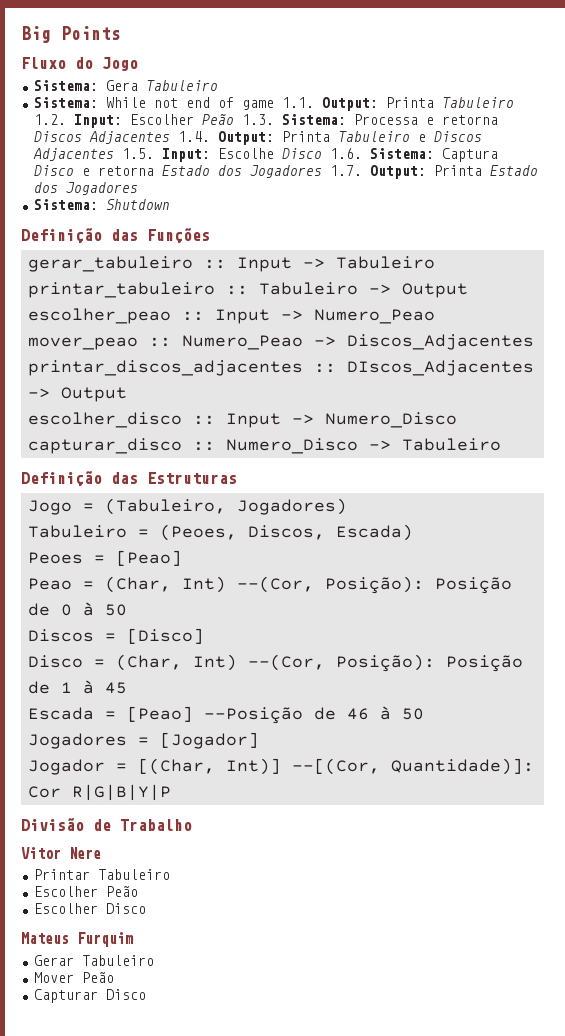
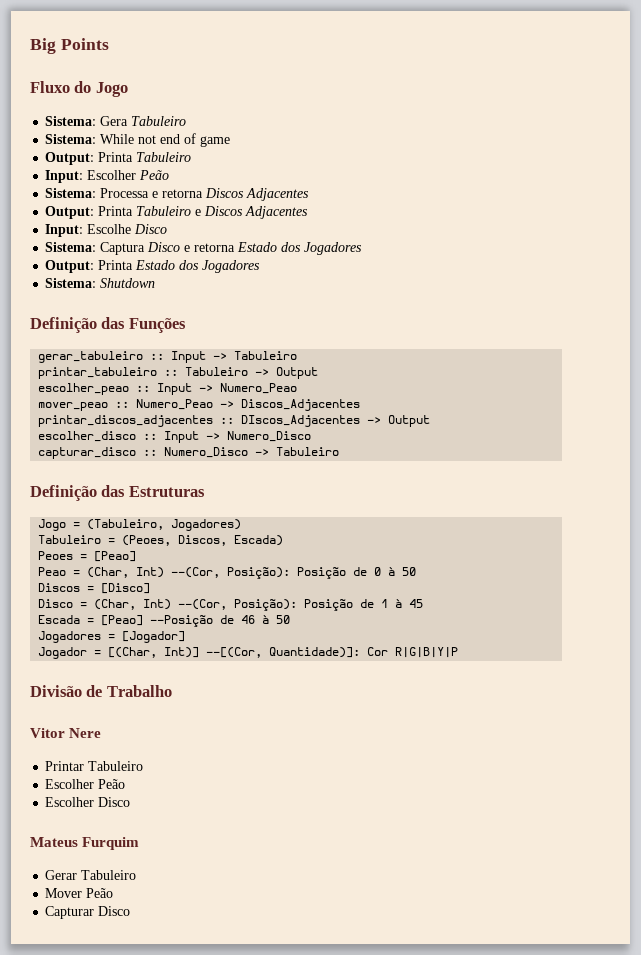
- Sistema: While not end of game 1.1. Output: Printa Tabuleiro 1.2. Input: Escolher Peão 1.3. Sistema: Processa e retorna Discos Adjacentes 1.4. Output: Printa Tabuleiro e Discos Adjacentes 1.5. Input: Escolhe Disco 1.6. Sistema: Captura Disco e retorna Estado dos Jogadores 1.7. Output: Printa Estado dos Jogadores
+ Sistema: While not end of game
+ Output: Printa Tabuleiro
+ Input: Escolher Peão
+ Sistema: Processa e retorna Discos Adjacentes
+ Output: Printa Tabuleiro e Discos Adjacentes
+ Input: Escolhe Disco
+ Sistema: Captura Disco e retorna Estado dos Jogadores
+ Output: Printa Estado dos Jogadores

